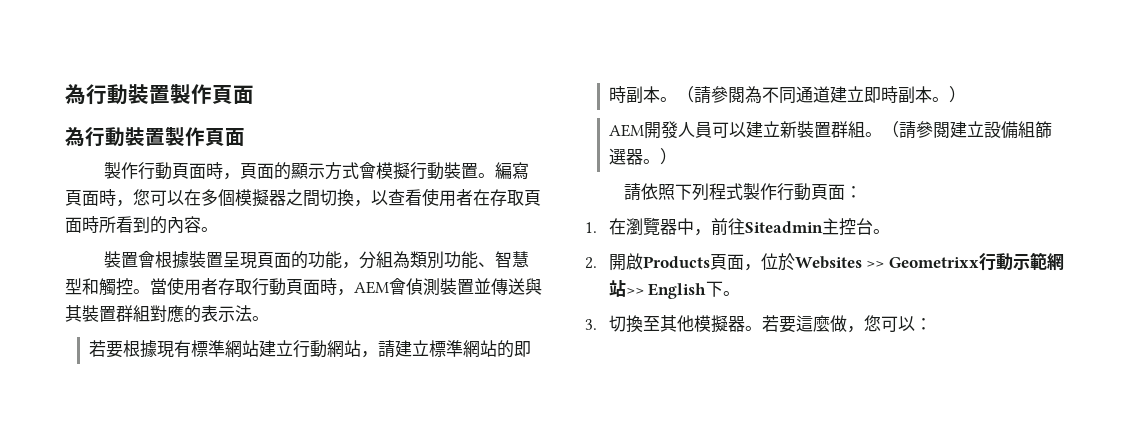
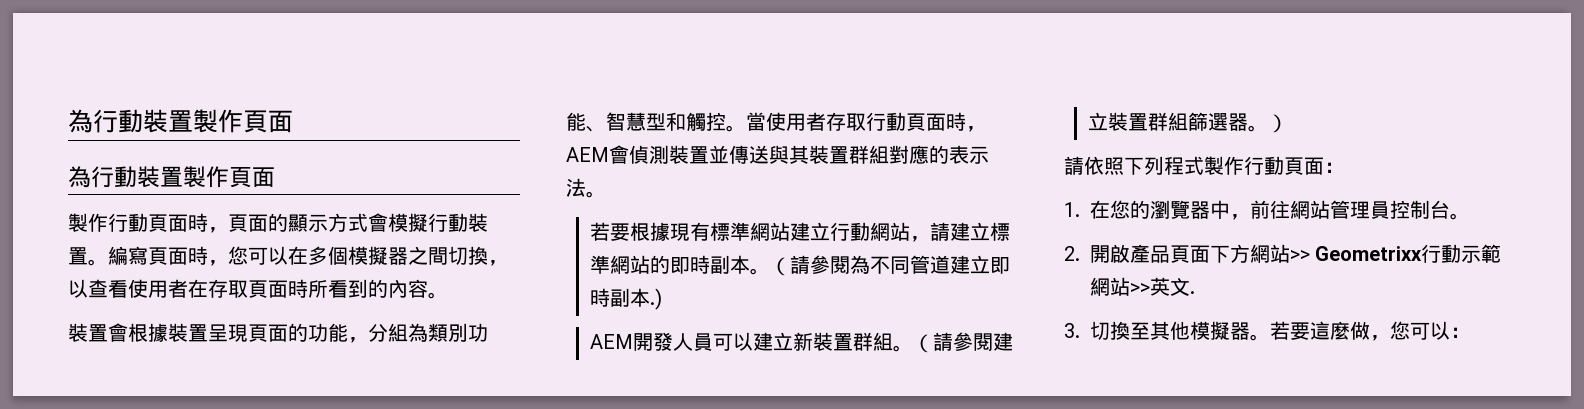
- （請參閱為不同通道建立即時副本。）
+ （請參閱為不同管道建立即時副本.)
- （請參閱建立設備組篩選器。）
+ （請參閱建立裝置群組篩選器。）
- 1.在瀏覽器中，前往Siteadmin主控台。
+ 1.在您的瀏覽器中，前往網站管理員控制台。
- 2.開啟Products頁面，位於Websites >> Geometrixx行動示範網站>> English下。
+ 2.開啟產品頁面下方網站>> Geometrixx行動示範網站>>英文.

